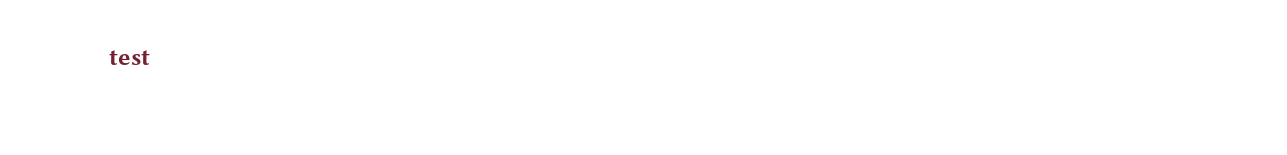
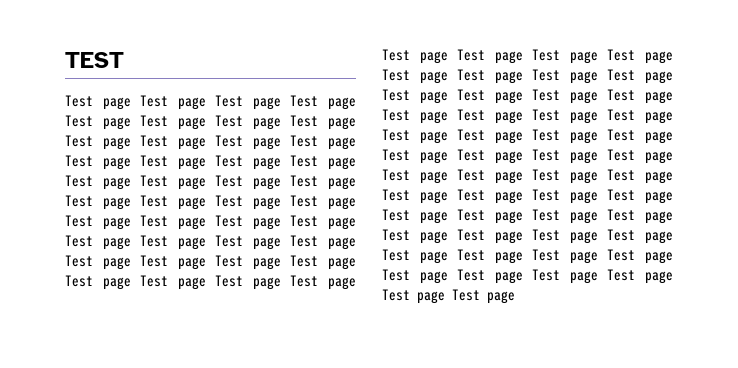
- test
+ TEST
+ Test page Test page Test page Test page Test page Test page Test page Test page Test page Test page Test page Test page Test page Test page Test page Test page Test page Test page Test page Test page Test page Test page Test page Test page Test page Test page Test page Test page Test page Test page Test page Test page Test page Test page Test page Test page Test page Test page Test page Test page Test page Test page Test page Test page Test page Test page Test page Test page Test page Test page Test page Test page Test page Test page Test page Test page Test page Test page Test page Test page Test page Test page Test page Test page Test page Test page Test page Test page Test page Test page Test page Test page Test page Test page Test page Test page Test page Test page Test page Test page Test page Test page Test page Test page Test page Test page Test page Test page Test page Test page

